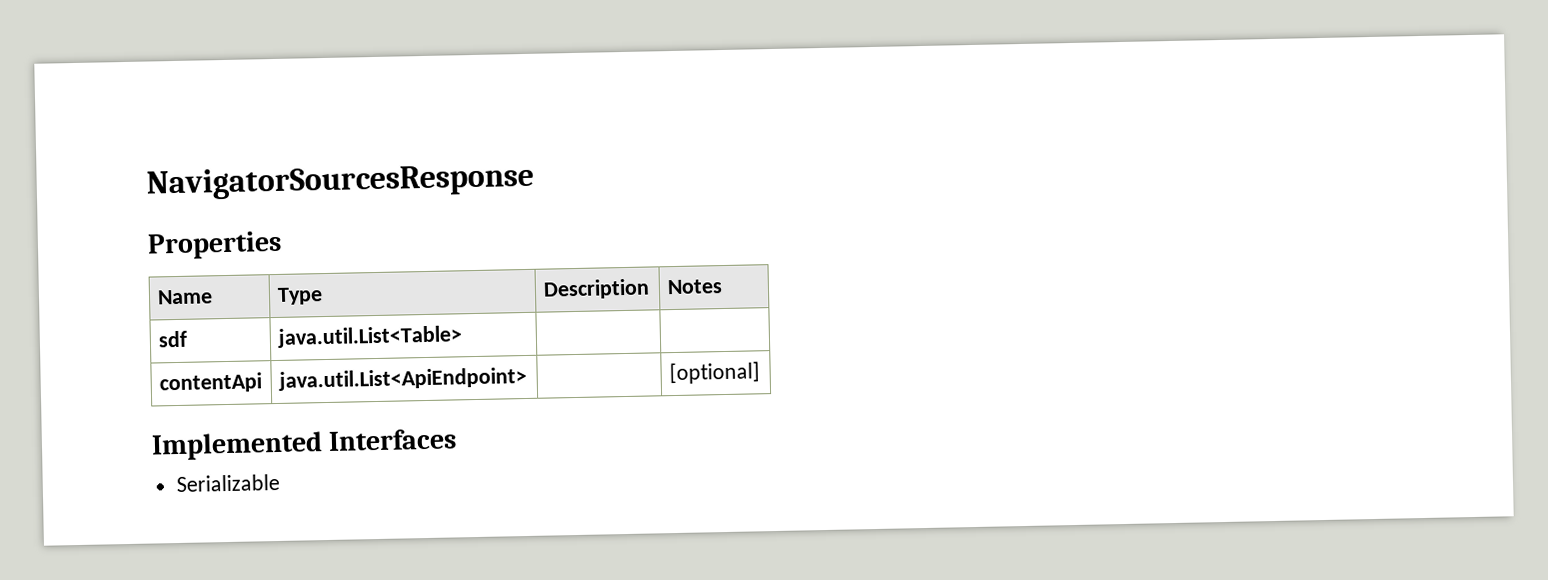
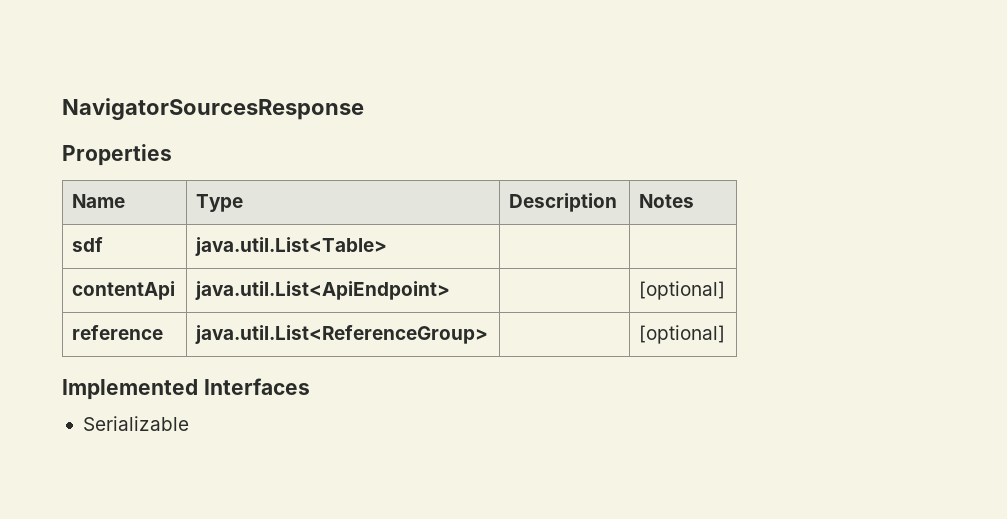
+ reference | java.util.List<ReferenceGroup> | | [optional]

